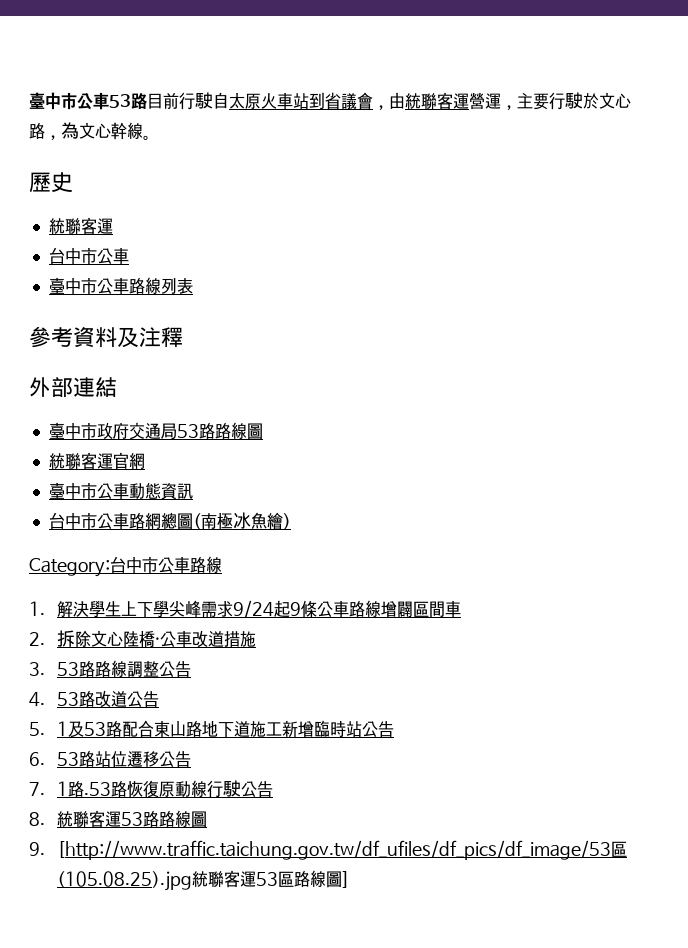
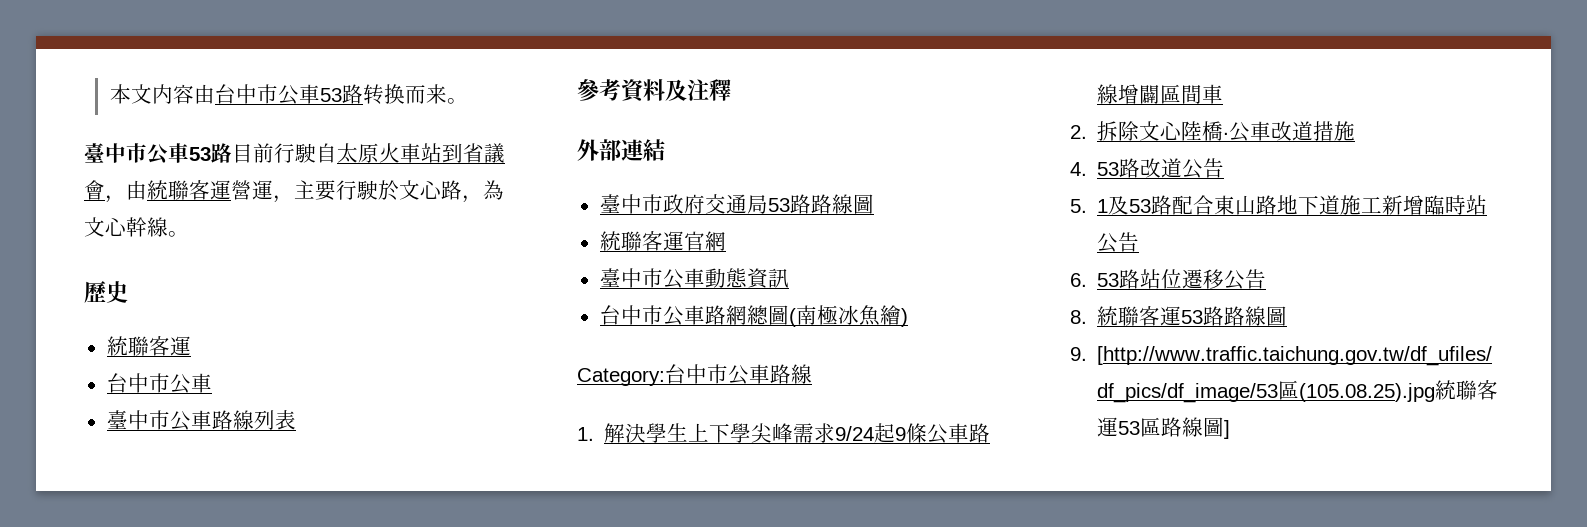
+ 本文内容由台中市公車53路转换而来。
- 3. 53路路線調整公告
- 7. 1路.53路恢復原動線行駛公告

